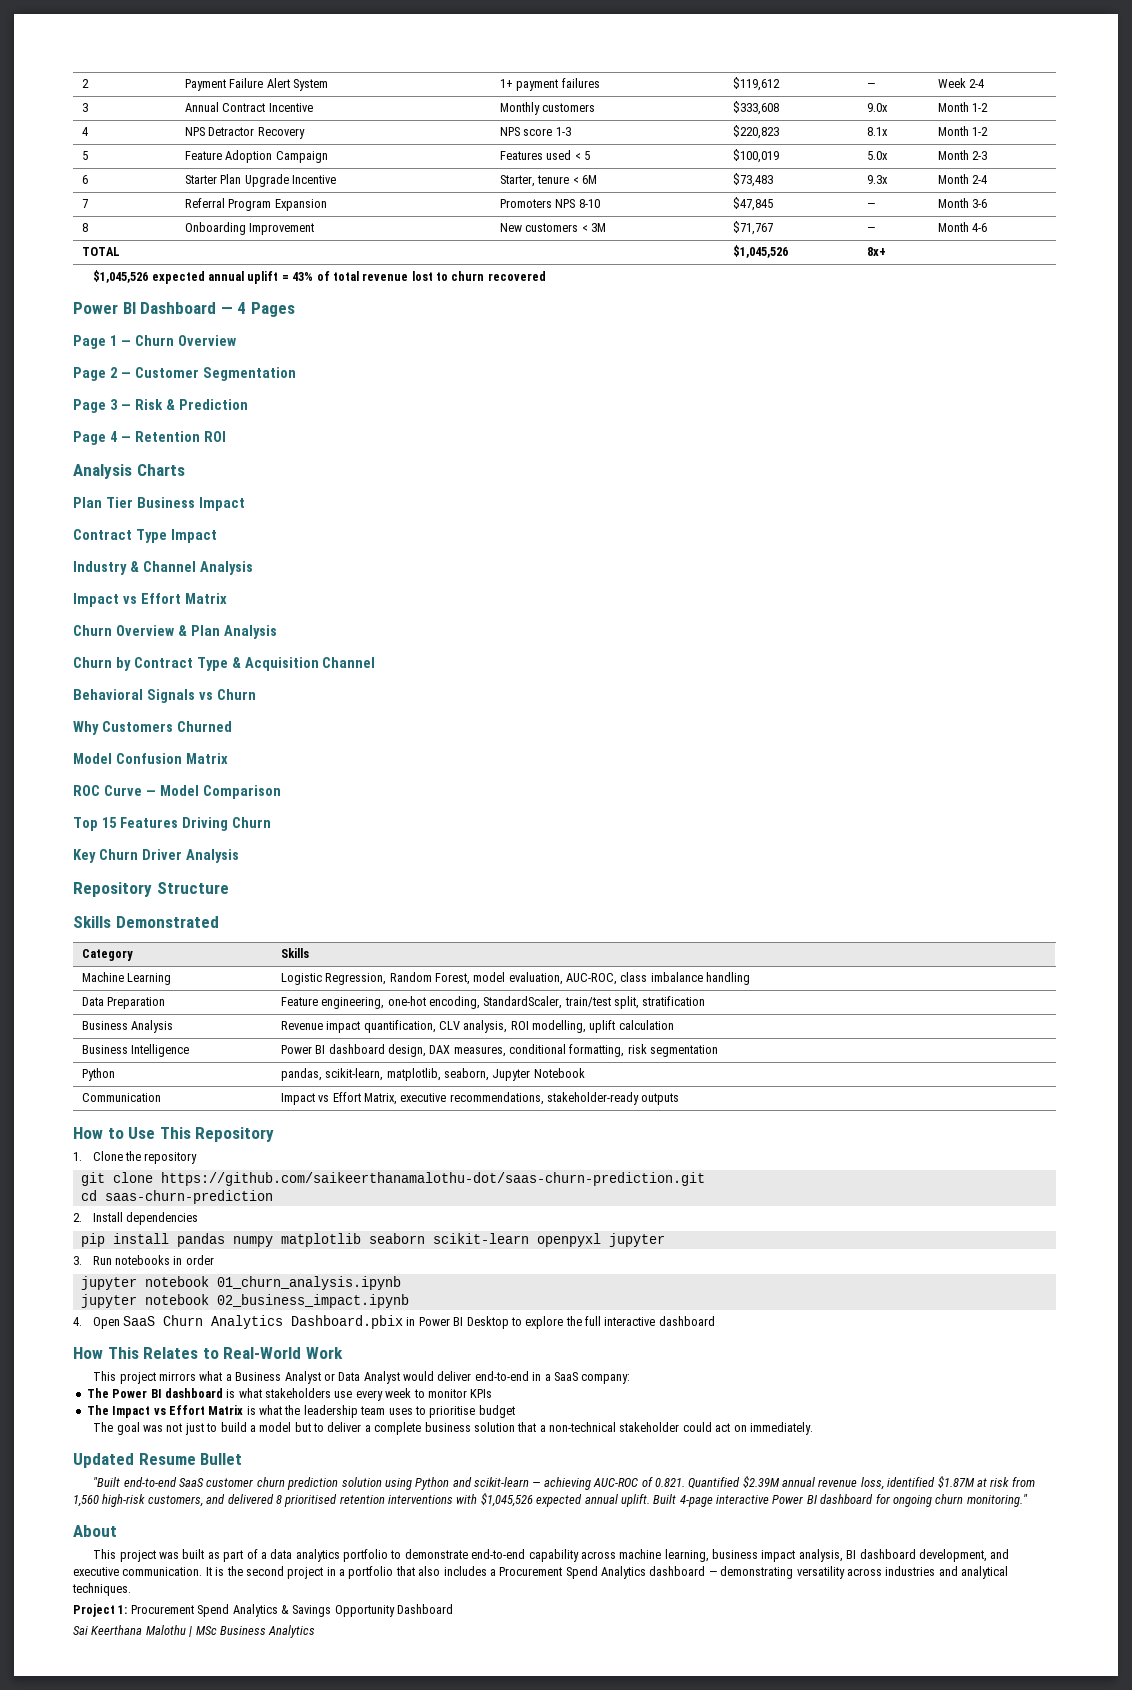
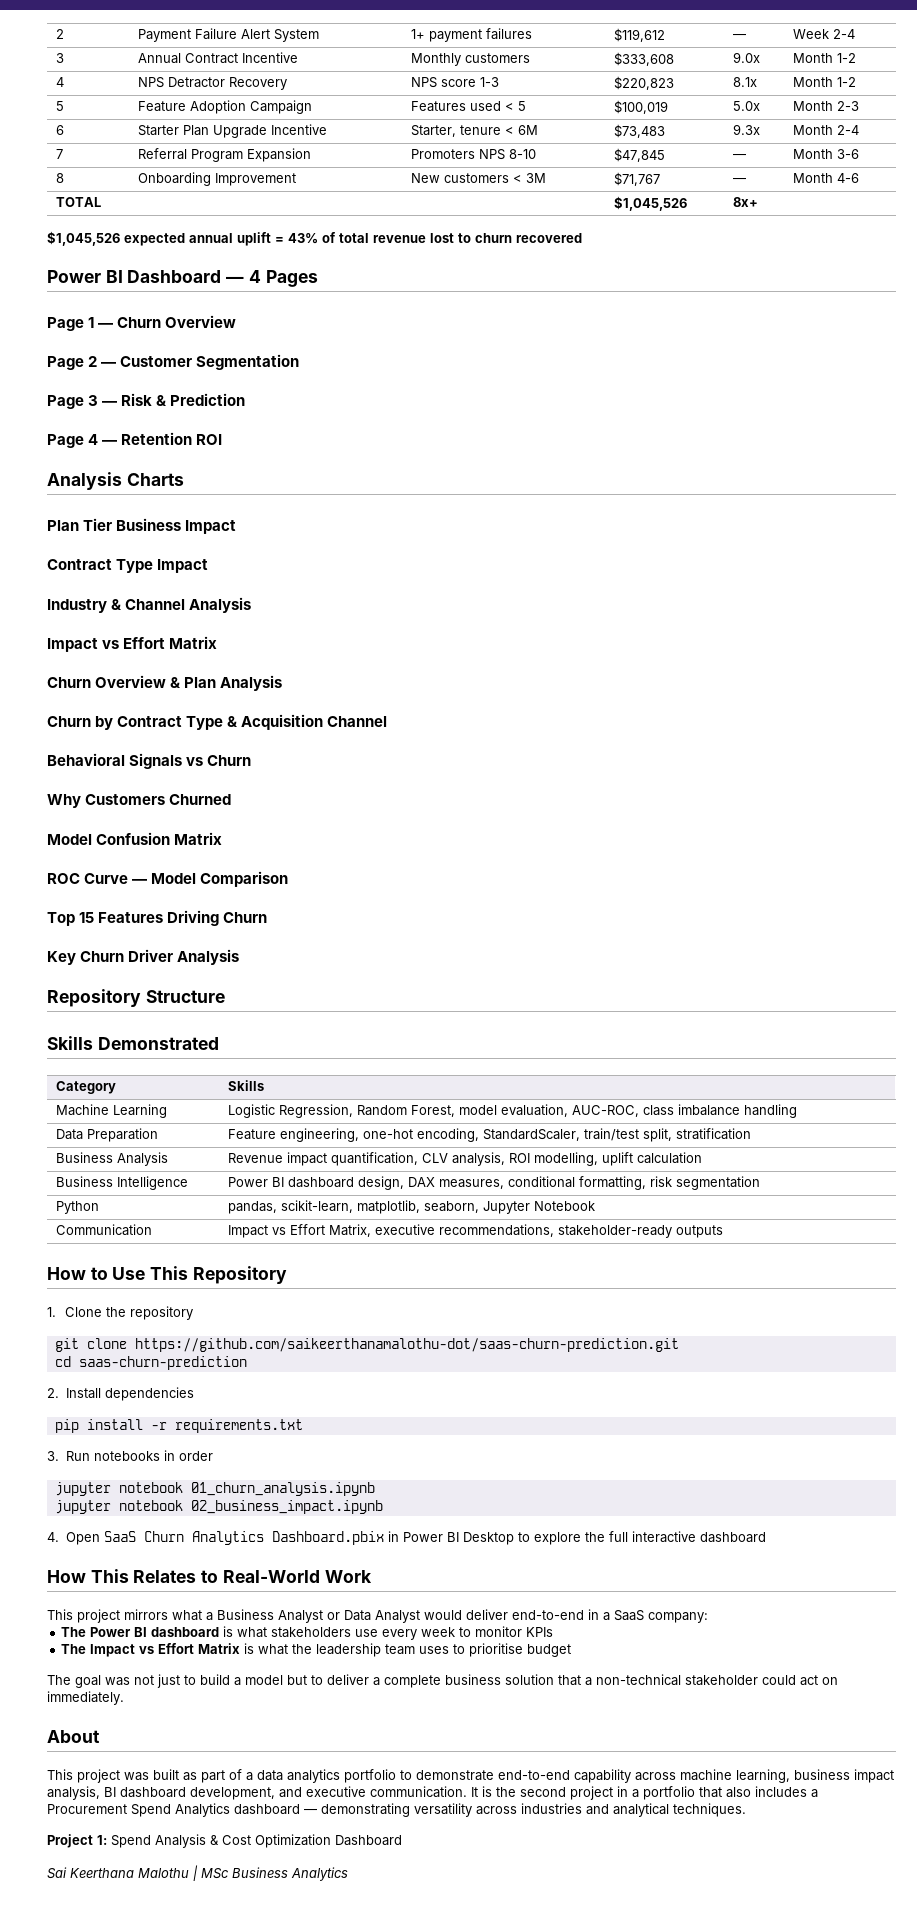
- pip install pandas numpy matplotlib seaborn scikit-learn openpyxl jupyter
+ pip install -r requirements.txt
- Updated Resume Bullet
- "Built end-to-end SaaS customer churn prediction solution using Python and scikit-learn — achieving AUC-ROC of 0.821. Quantified $2.39M annual revenue loss, identified $1.87M at risk from 1,560 high-risk customers, and delivered 8 prioritised retention interventions with $1,045,526 expected annual uplift. Built 4-page interactive Power BI dashboard for ongoing churn monitoring."
- Project 1: Procurement Spend Analytics & Savings Opportunity Dashboard
+ Project 1: Spend Analysis & Cost Optimization Dashboard

